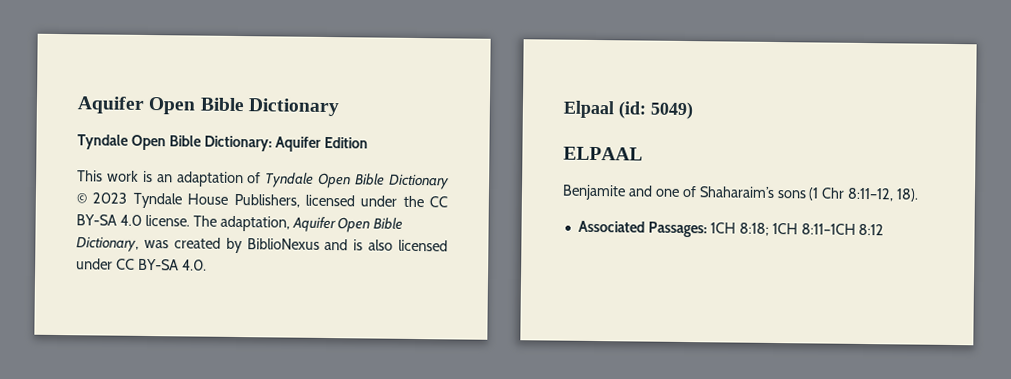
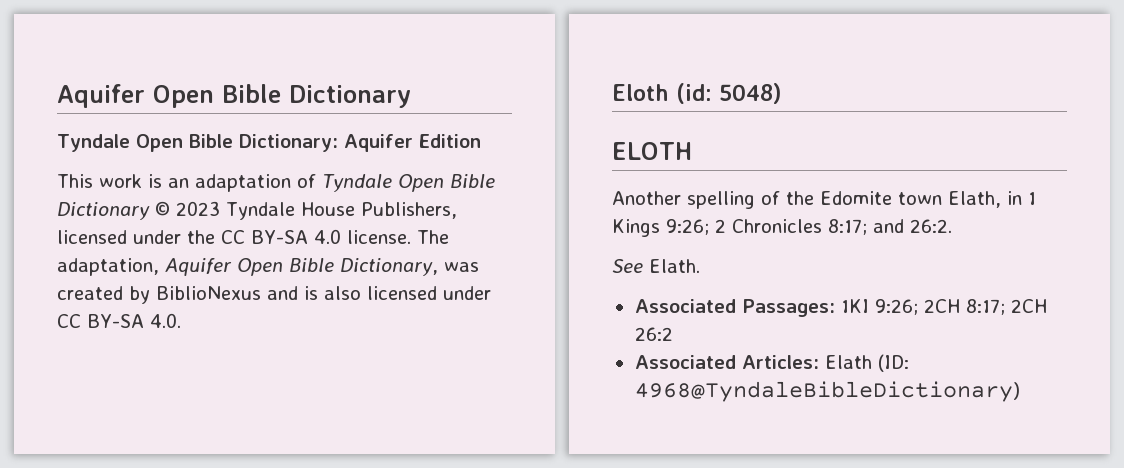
- Elpaal (id: 5049)
- ELPAAL
- Benjamite and one of Shaharaim’s sons (1 Chr 8:11–12, 18).
- Associated Passages: 1CH 8:18; 1CH 8:11–1CH 8:12
+ Eloth (id: 5048)
+ ELOTH
+ Another spelling of the Edomite town Elath, in 1 Kings 9:26; 2 Chronicles 8:17; and 26:2.
+ See Elath.
+ Associated Passages: 1KI 9:26; 2CH 8:17; 2CH 26:2
+ Associated Articles: Elath (ID: 4968@TyndaleBibleDictionary)

